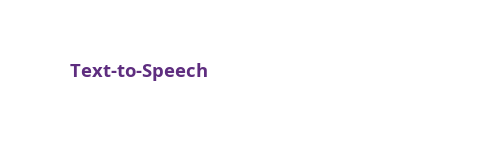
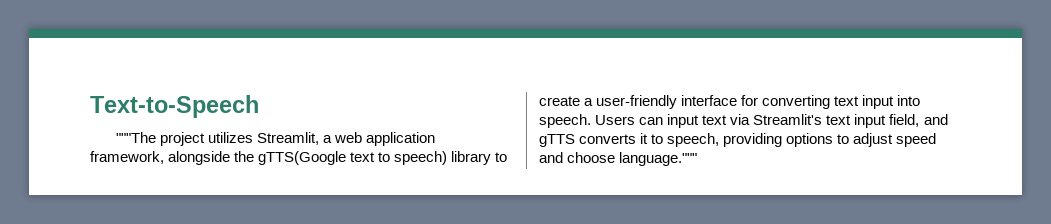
+ """The project utilizes Streamlit, a web application framework, alongside the gTTS(Google text to speech) library to create a user-friendly interface for converting text input into speech. Users can input text via Streamlit's text input field, and gTTS converts it to speech, providing options to adjust speed and choose language."""

